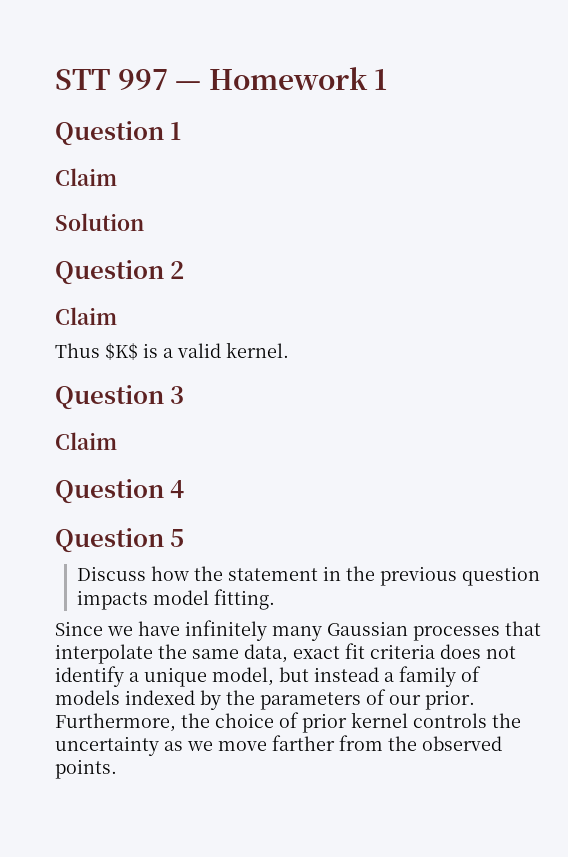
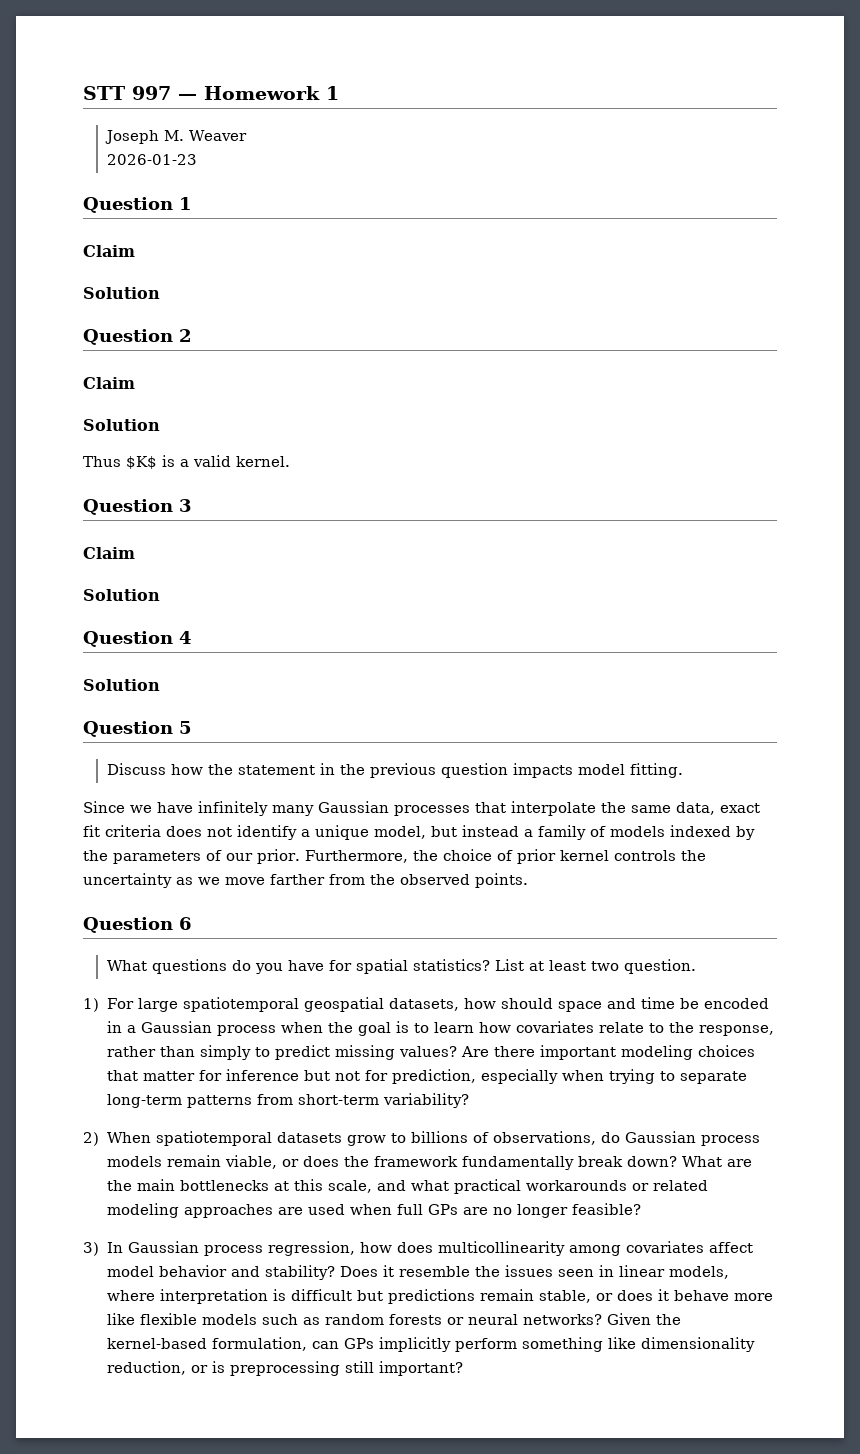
+ Joseph M. Weaver
+ 2026-01-23
  Question 2
  Claim
+ Solution
  Question 3
  Claim
+ Solution
  Question 4
+ Solution
+ Question 6
+ What questions do you have for spatial statistics? List at least two question.
+ 1) For large spatiotemporal geospatial datasets, how should space and time be encoded in a Gaussian process when the goal is to learn how covariates relate to the response, rather than simply to predict missing values? Are there important modeling choices that matter for inference but not for prediction, especially when trying to separate long-term patterns from short-term variability?
+ 2) When spatiotemporal datasets grow to billions of observations, do Gaussian process models remain viable, or does the framework fundamentally break down? What are the main bottlenecks at this scale, and what practical workarounds or related modeling approaches are used when full GPs are no longer feasible?
+ 3) In Gaussian process regression, how does multicollinearity among covariates affect model behavior and stability? Does it resemble the issues seen in linear models, where interpretation is difficult but predictions remain stable, or does it behave more like flexible models such as random forests or neural networks? Given the kernel-based formulation, can GPs implicitly perform something like dimensionality reduction, or is preprocessing still important?

